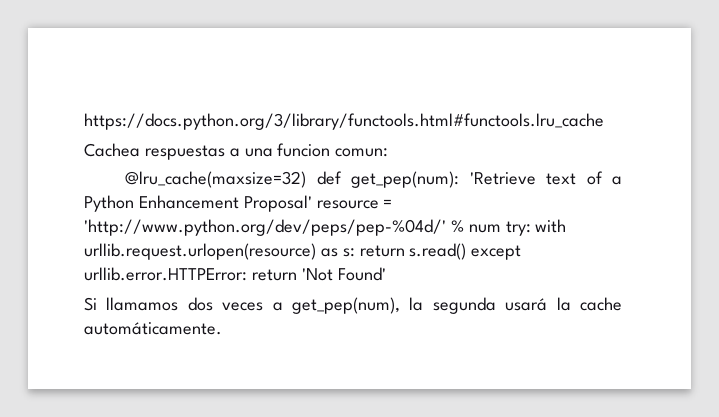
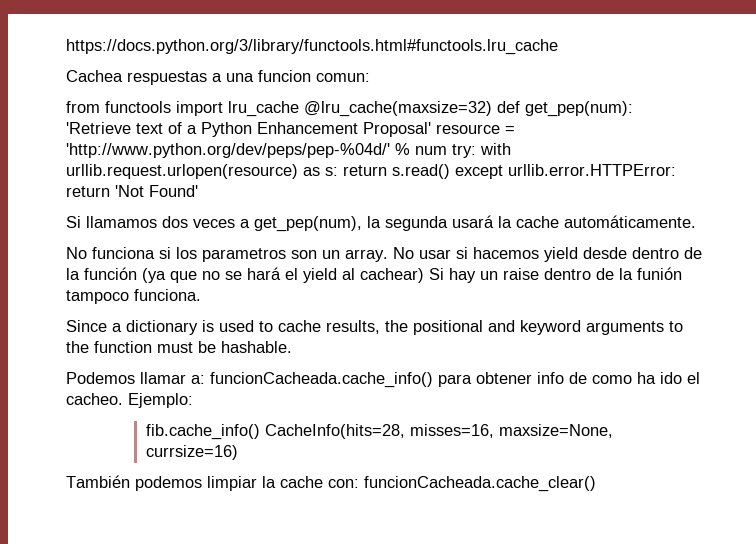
- @lru_cache(maxsize=32) def get_pep(num): 'Retrieve text of a Python Enhancement Proposal' resource = 'http://www.python.org/dev/peps/pep-%04d/' % num try: with urllib.request.urlopen(resource) as s: return s.read() except urllib.error.HTTPError: return 'Not Found'
+ from functools import lru_cache @lru_cache(maxsize=32) def get_pep(num): 'Retrieve text of a Python Enhancement Proposal' resource = 'http://www.python.org/dev/peps/pep-%04d/' % num try: with urllib.request.urlopen(resource) as s: return s.read() except urllib.error.HTTPError: return 'Not Found'
+ No funciona si los parametros son un array. No usar si hacemos yield desde dentro de la función (ya que no se hará el yield al cachear) Si hay un raise dentro de la funión tampoco funciona.
+ Since a dictionary is used to cache results, the positional and keyword arguments to the function must be hashable.
+ Podemos llamar a: funcionCacheada.cache_info() para obtener info de como ha ido el cacheo. Ejemplo:
+ fib.cache_info() CacheInfo(hits=28, misses=16, maxsize=None, currsize=16)
+ También podemos limpiar la cache con: funcionCacheada.cache_clear()

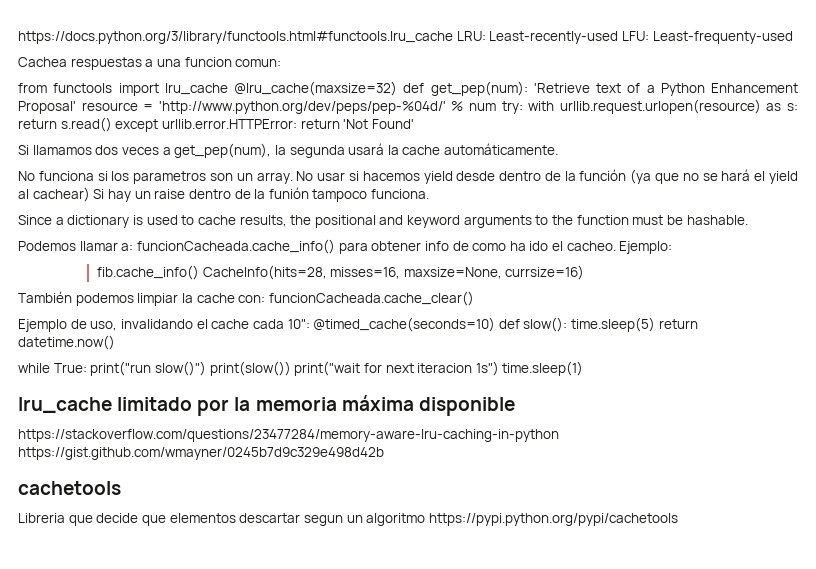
- https://docs.python.org/3/library/functools.html#functools.lru_cache
+ https://docs.python.org/3/library/functools.html#functools.lru_cache LRU: Least-recently-used LFU: Least-frequenty-used
+ Ejemplo de uso, invalidando el cache cada 10": @timed_cache(seconds=10) def slow(): time.sleep(5) return datetime.now()
+ while True: print("run slow()") print(slow()) print("wait for next iteracion 1s") time.sleep(1)
+ lru_cache limitado por la memoria máxima disponible
+ https://stackoverflow.com/questions/23477284/memory-aware-lru-caching-in-python https://gist.github.com/wmayner/0245b7d9c329e498d42b
+ cachetools
+ Libreria que decide que elementos descartar segun un algoritmo https://pypi.python.org/pypi/cachetools

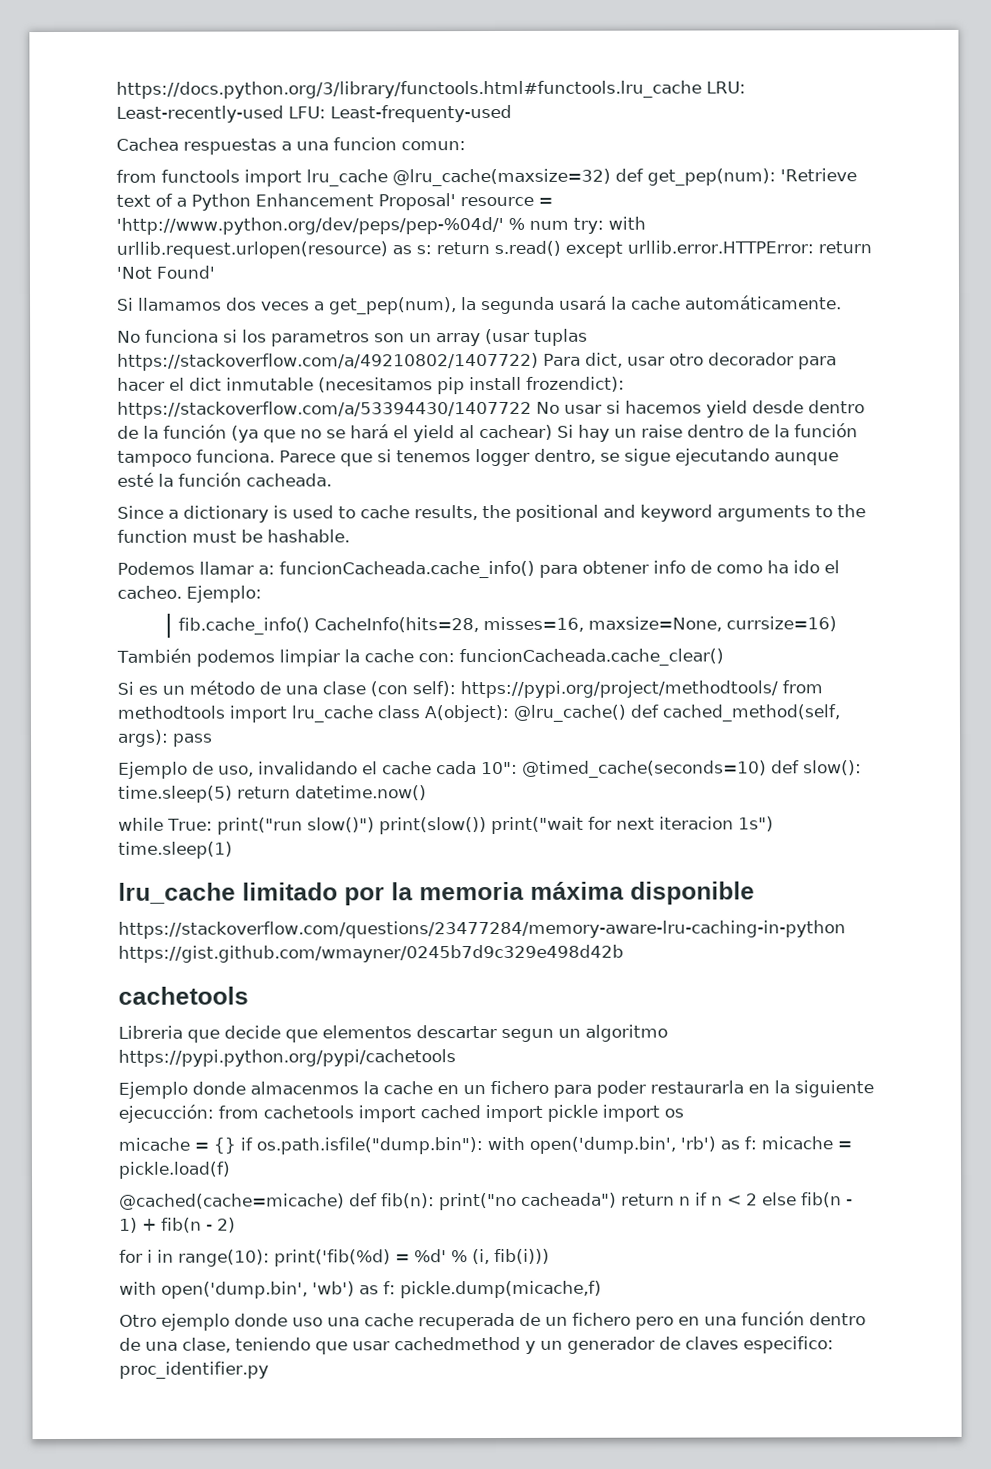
- No funciona si los parametros son un array. No usar si hacemos yield desde dentro de la función (ya que no se hará el yield al cachear) Si hay un raise dentro de la funión tampoco funciona.
+ No funciona si los parametros son un array (usar tuplas https://stackoverflow.com/a/49210802/1407722) Para dict, usar otro decorador para hacer el dict inmutable (necesitamos pip install frozendict): https://stackoverflow.com/a/53394430/1407722 No usar si hacemos yield desde dentro de la función (ya que no se hará el yield al cachear) Si hay un raise dentro de la función tampoco funciona. Parece que si tenemos logger dentro, se sigue ejecutando aunque esté la función cacheada.
+ Si es un método de una clase (con self): https://pypi.org/project/methodtools/ from methodtools import lru_cache class A(object): @lru_cache() def cached_method(self, args): pass
+ Ejemplo donde almacenmos la cache en un fichero para poder restaurarla en la siguiente ejecucción: from cachetools import cached import pickle import os
+ micache = {} if os.path.isfile("dump.bin"): with open('dump.bin', 'rb') as f: micache = pickle.load(f)
+ @cached(cache=micache) def fib(n): print("no cacheada") return n if n < 2 else fib(n - 1) + fib(n - 2)
+ for i in range(10): print('fib(%d) = %d' % (i, fib(i)))
+ with open('dump.bin', 'wb') as f: pickle.dump(micache,f)
+ Otro ejemplo donde uso una cache recuperada de un fichero pero en una función dentro de una clase, teniendo que usar cachedmethod y un generador de claves especifico: proc_identifier.py

